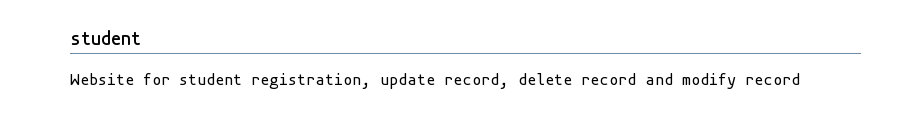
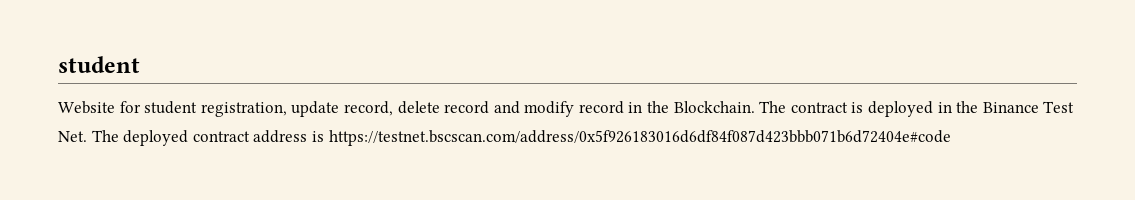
- Website for student registration, update record, delete record and modify record
+ Website for student registration, update record, delete record and modify record in the Blockchain. The contract is deployed in the Binance Test Net. The deployed contract address is https://testnet.bscscan.com/address/0x5f926183016d6df84f087d423bbb071b6d72404e#code

